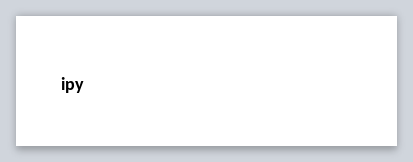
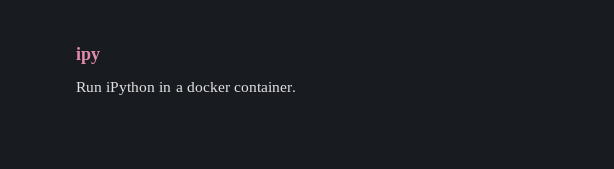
+ Run iPython in a docker container.

